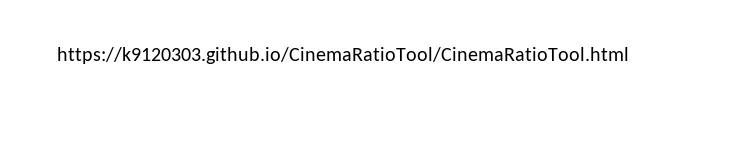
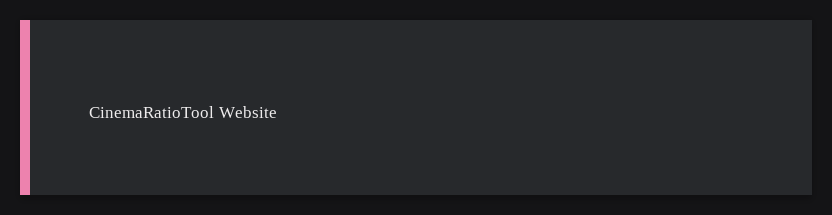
- https://k9120303.github.io/CinemaRatioTool/CinemaRatioTool.html
+ CinemaRatioTool Website

